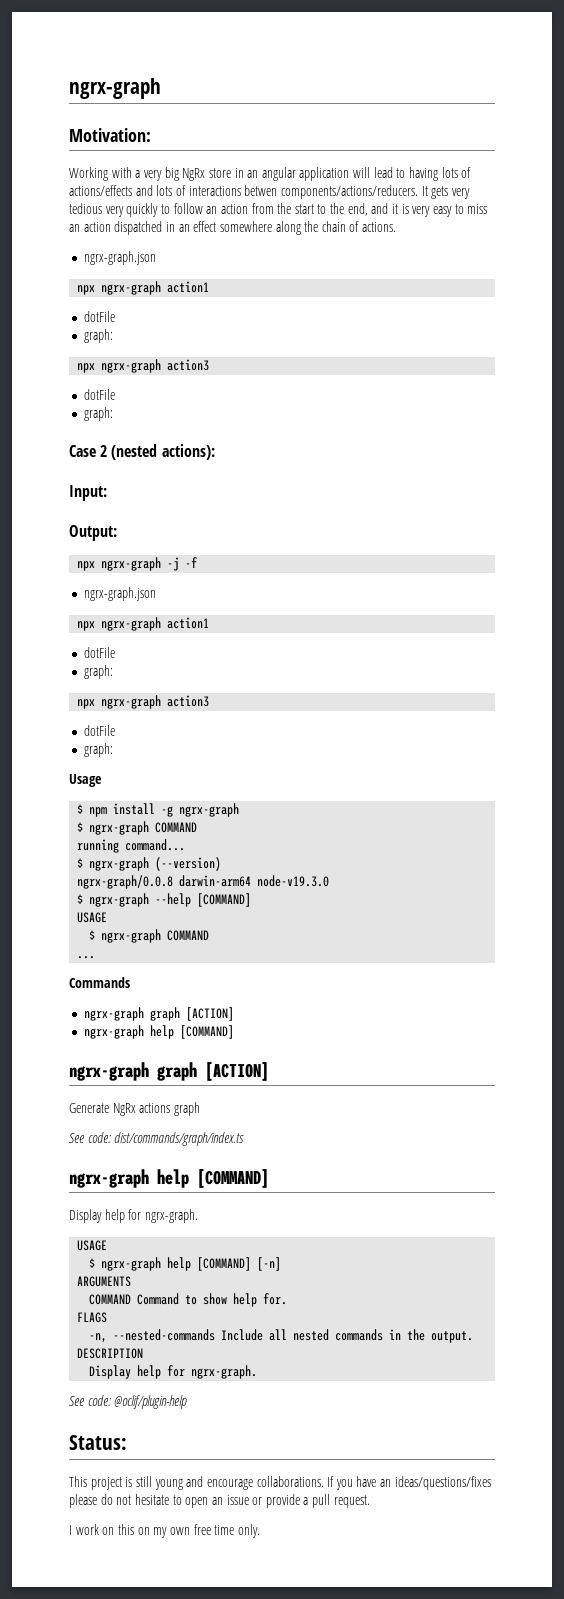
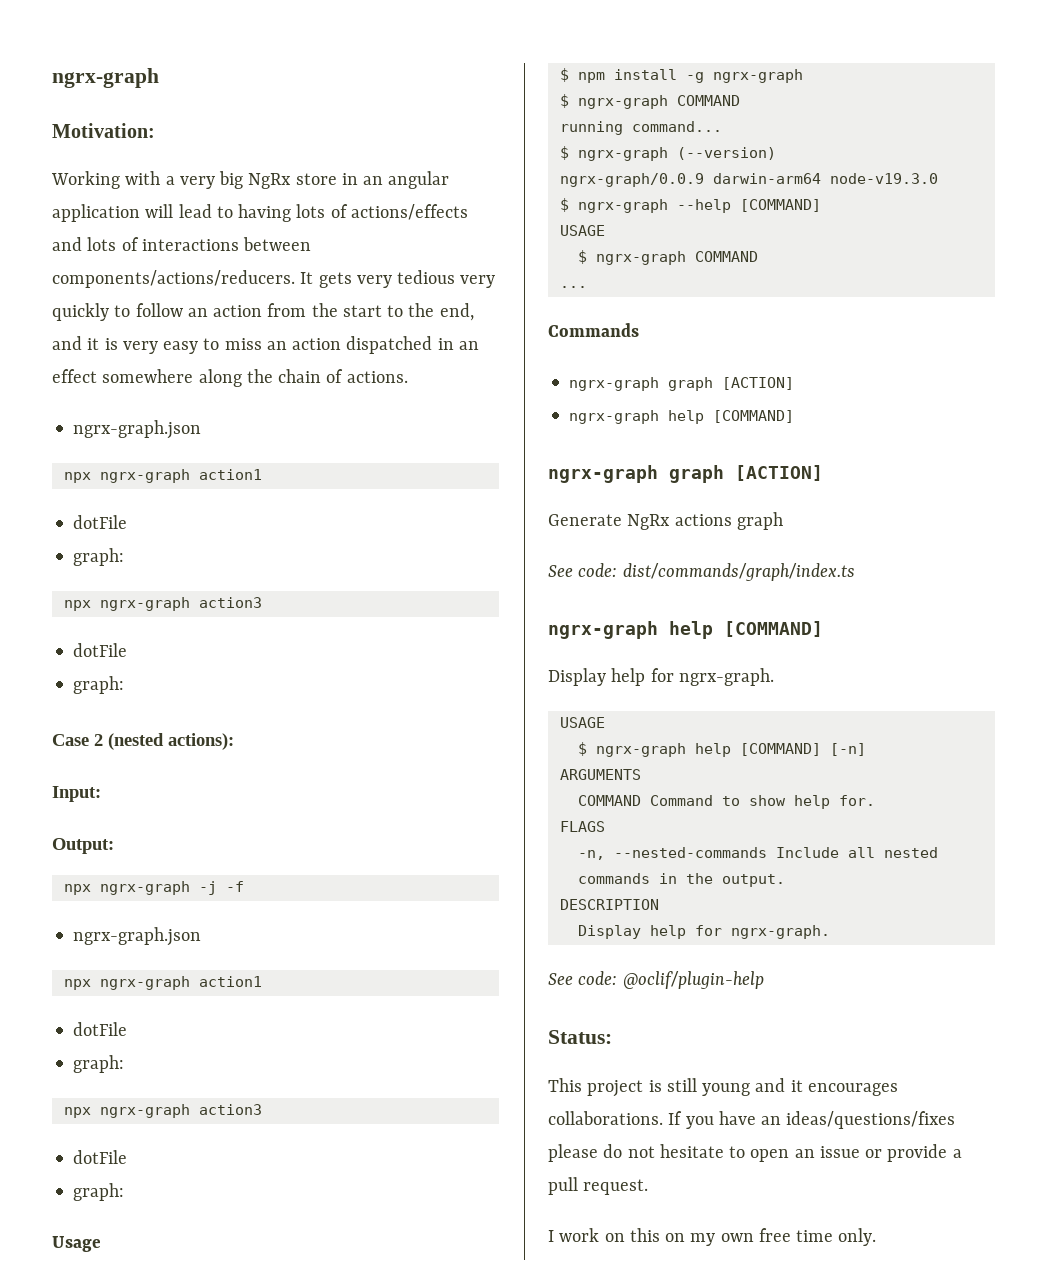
- Working with a very big NgRx store in an angular application will lead to having lots of actions/effects and lots of interactions betwen components/actions/reducers.
+ Working with a very big NgRx store in an angular application will lead to having lots of actions/effects and lots of interactions between components/actions/reducers.
- ngrx-graph/0.0.8 darwin-arm64 node-v19.3.0
+ ngrx-graph/0.0.9 darwin-arm64 node-v19.3.0
- This project is still young and encourage collaborations.
+ This project is still young and it encourages collaborations.

